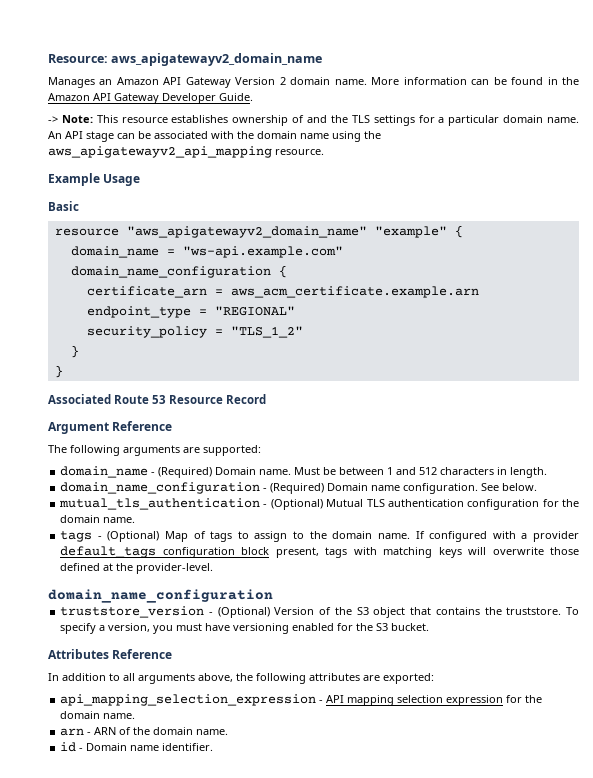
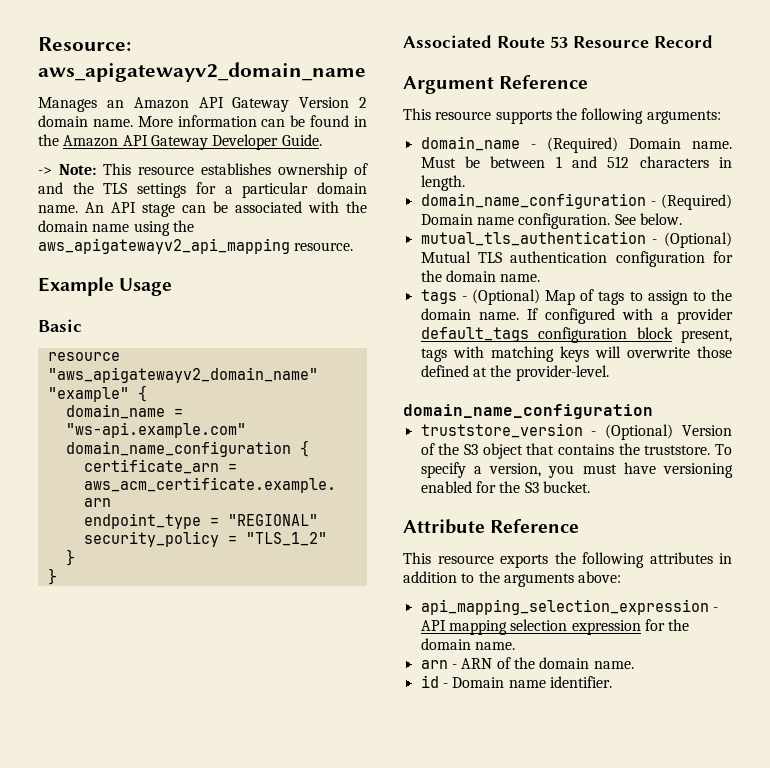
- The following arguments are supported:
+ This resource supports the following arguments:
- Attributes Reference
- In addition to all arguments above, the following attributes are exported:
+ Attribute Reference
+ This resource exports the following attributes in addition to the arguments above:

